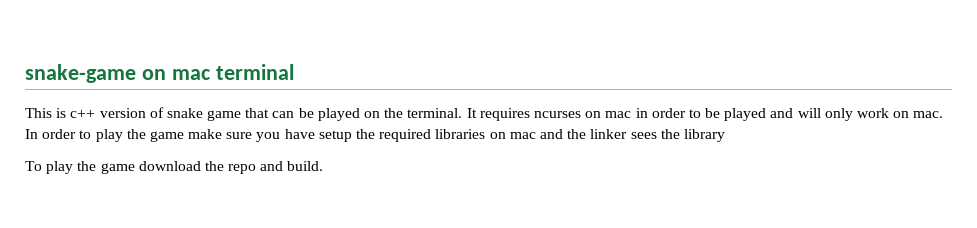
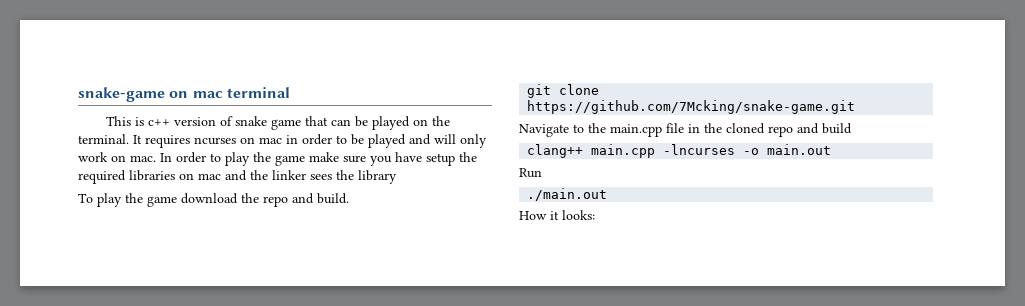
+ git clone https://github.com/7Mcking/snake-game.git
+ Navigate to the main.cpp file in the cloned repo and build
+ clang++ main.cpp -lncurses -o main.out
+ Run
+ ./main.out
+ How it looks:

